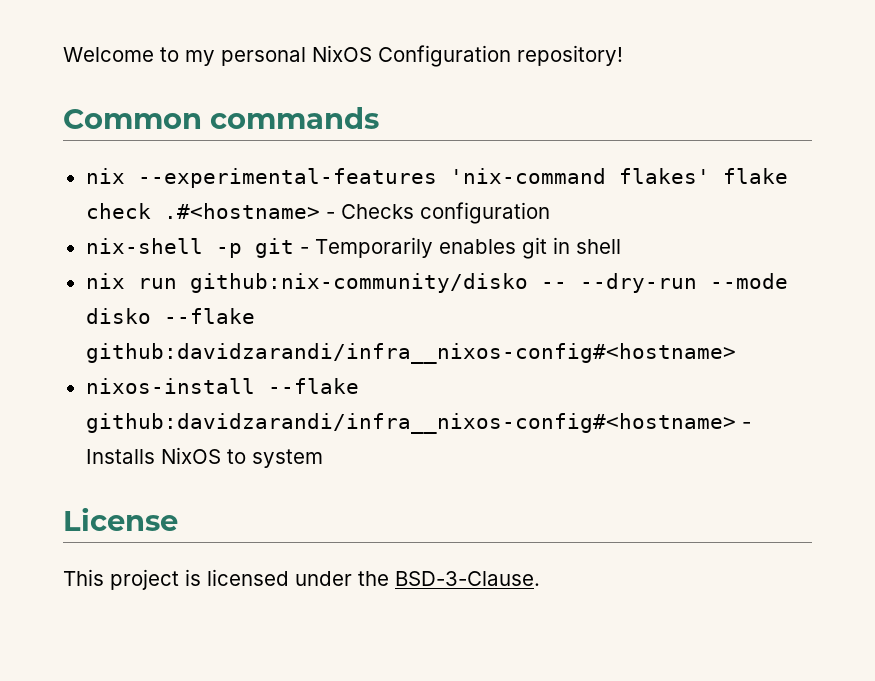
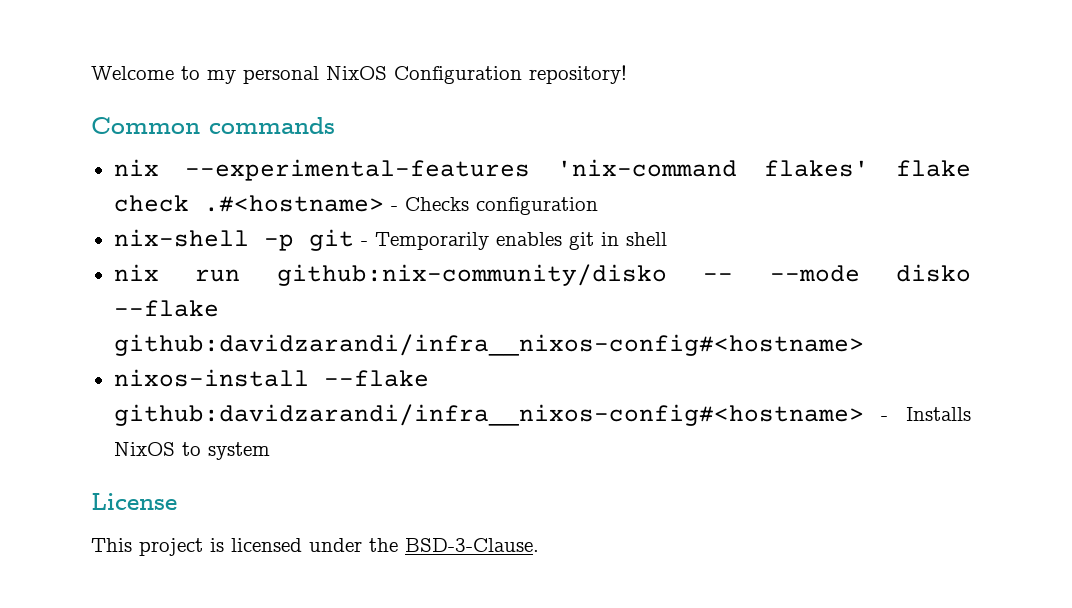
- nix run github:nix-community/disko -- --dry-run --mode disko --flake github:davidzarandi/infra__nixos-config#<hostname>
+ nix run github:nix-community/disko -- --mode disko --flake github:davidzarandi/infra__nixos-config#<hostname>

